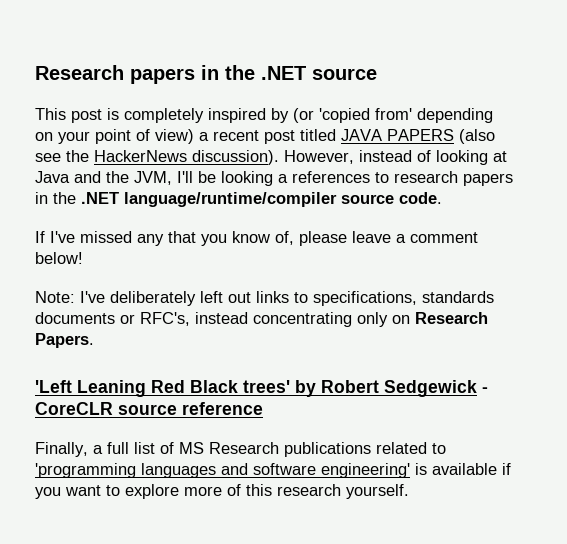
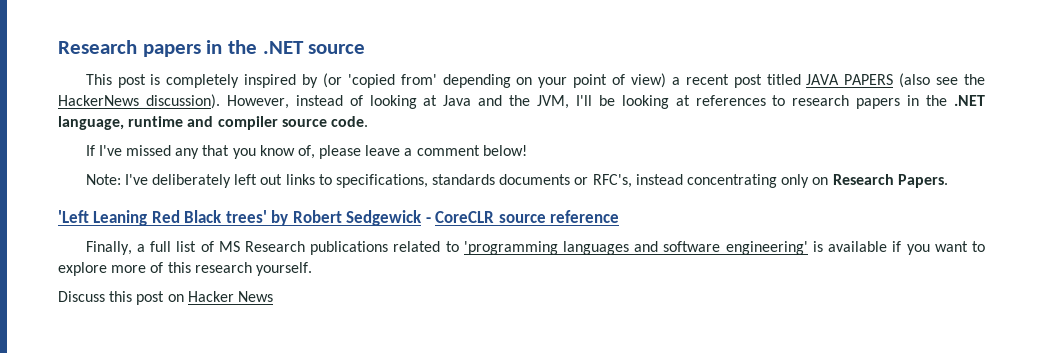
- However, instead of looking at Java and the JVM, I'll be looking a references to research papers in the .NET language/runtime/compiler source code.
+ However, instead of looking at Java and the JVM, I'll be looking at references to research papers in the .NET language, runtime and compiler source code.
+ Discuss this post on Hacker News

